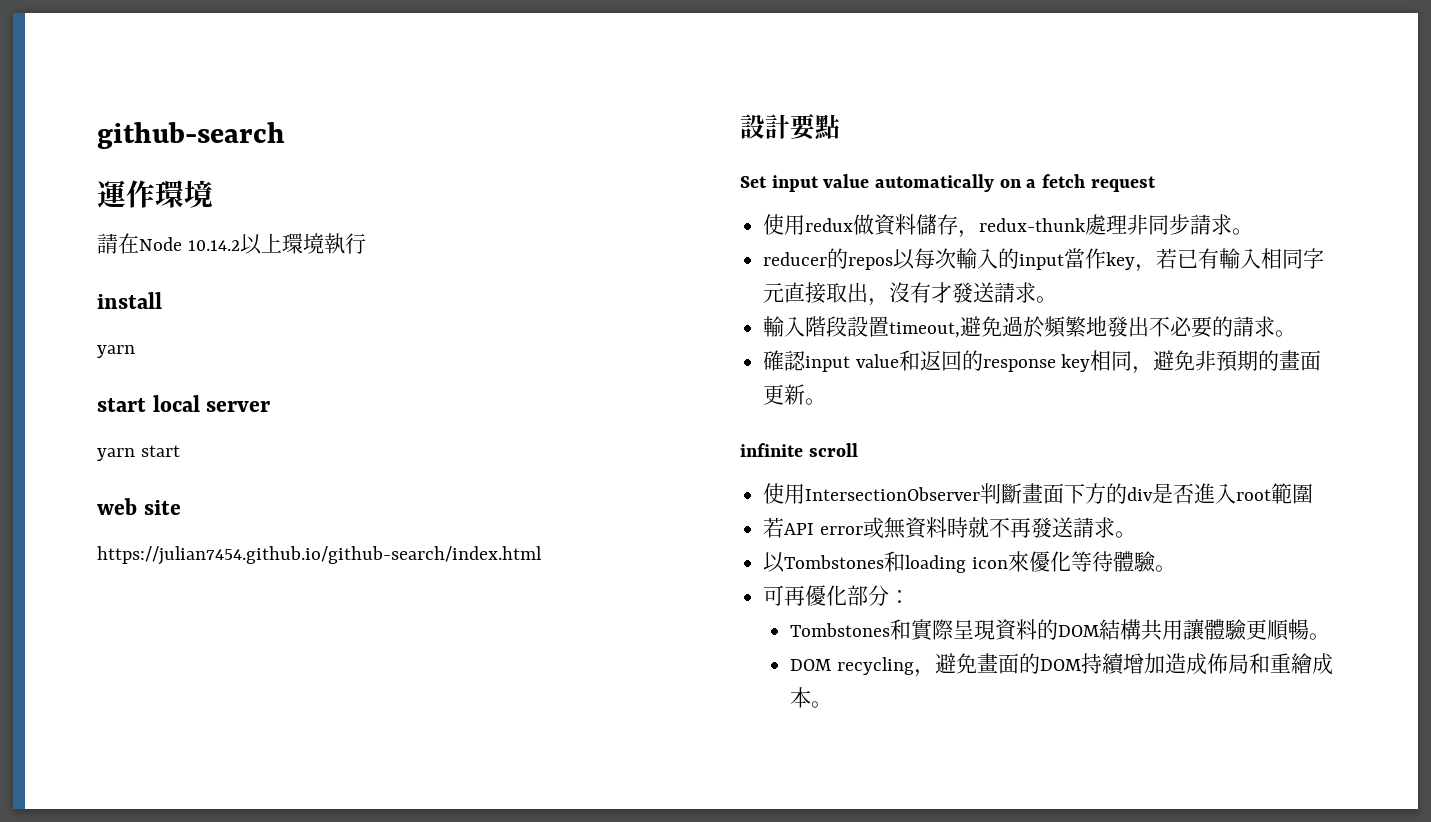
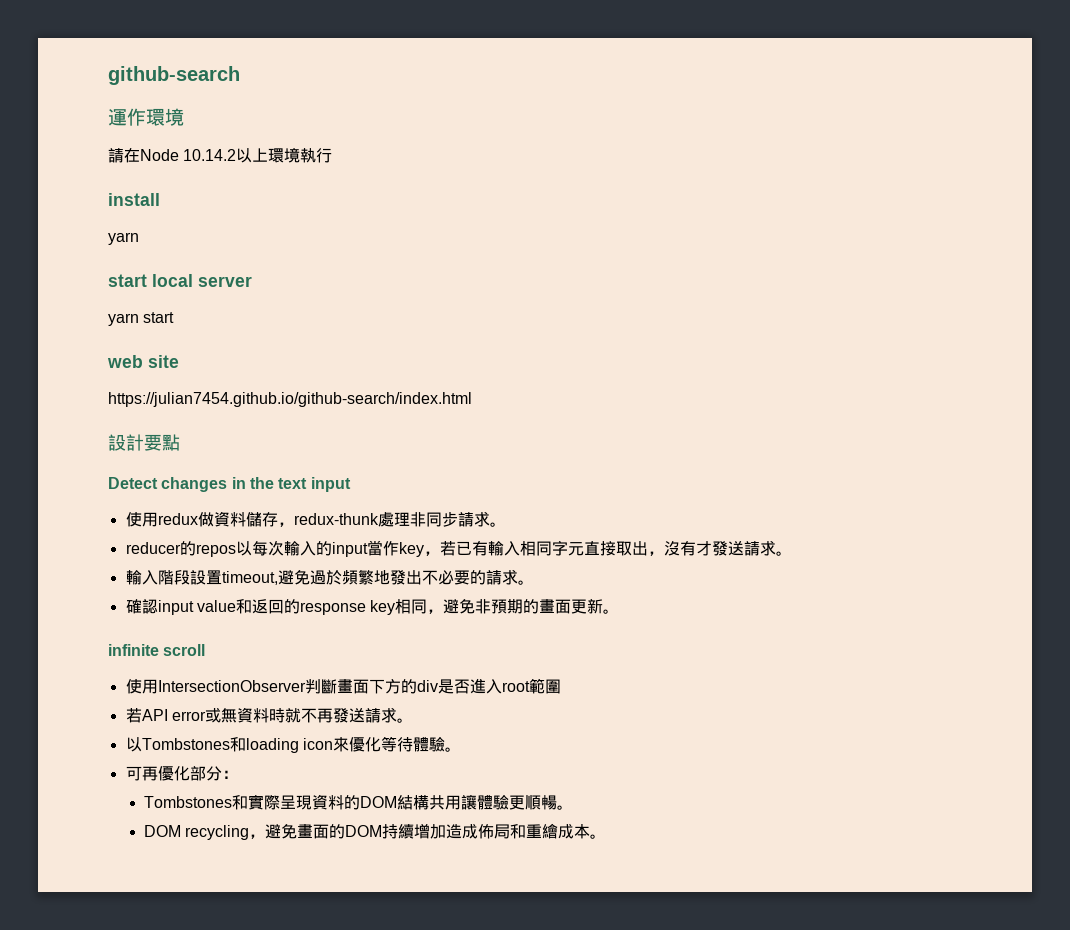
- Set input value automatically on a fetch request
+ Detect changes in the text input

